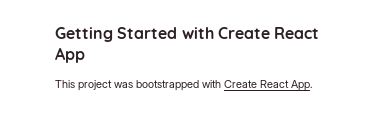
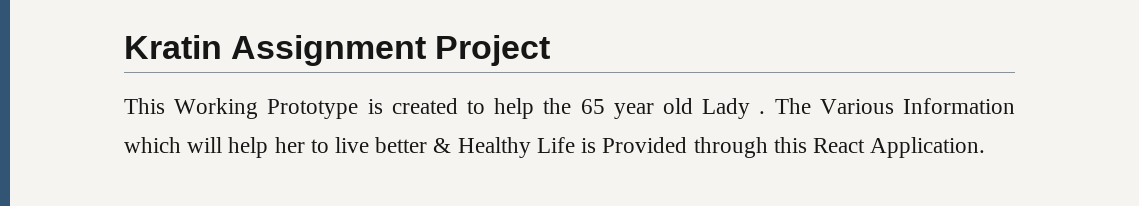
- Getting Started with Create React App
- This project was bootstrapped with Create React App.
+ Kratin Assignment Project
+ This Working Prototype is created to help the 65 year old Lady . The Various Information which will help her to live better & Healthy Life is Provided through this React Application.

